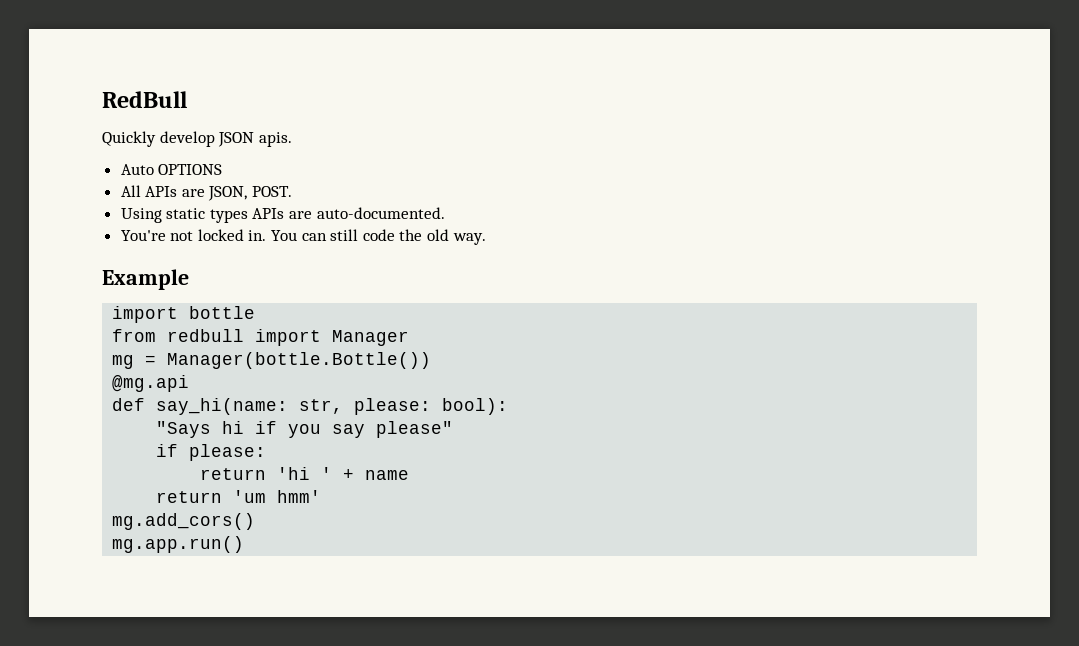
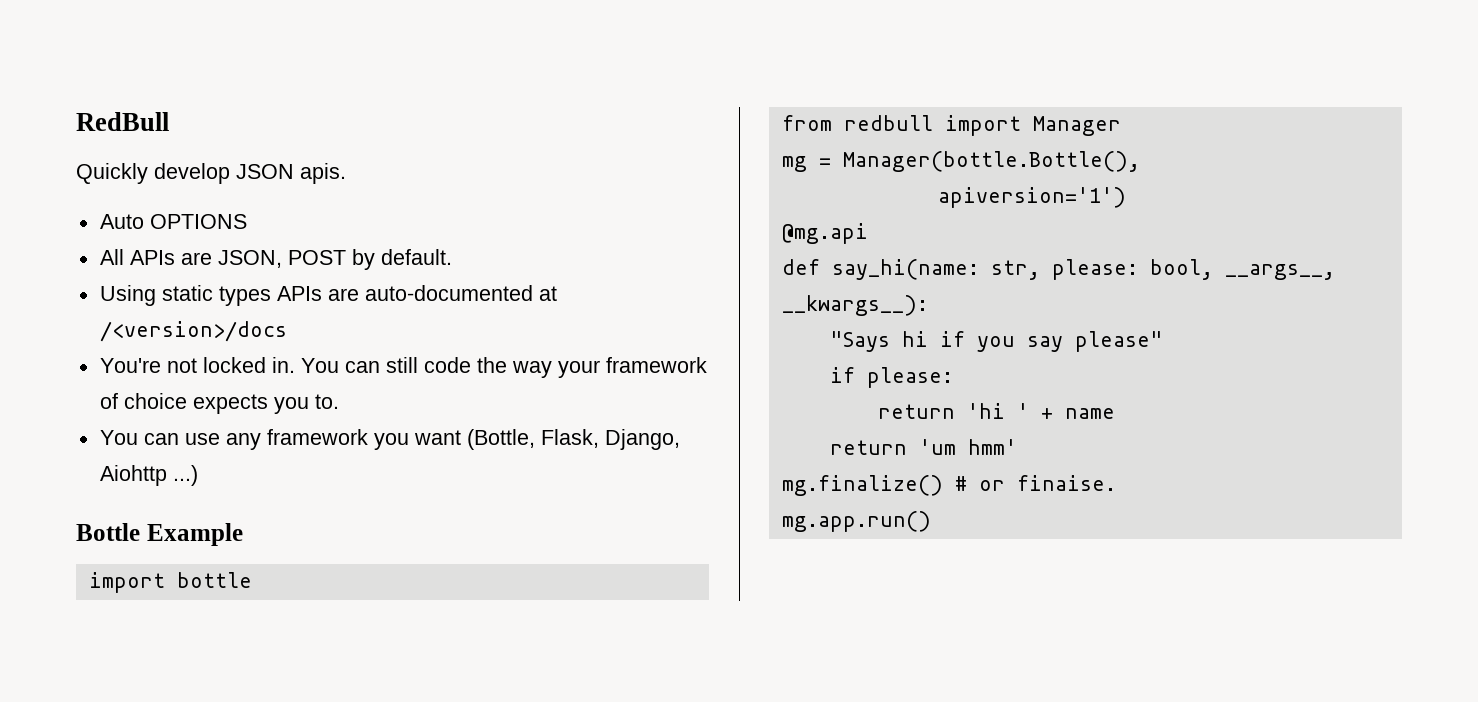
- All APIs are JSON, POST.
+ All APIs are JSON, POST by default.
- Using static types APIs are auto-documented.
+ Using static types APIs are auto-documented at /<version>/docs
- You can still code the old way.
- Example
+ You can still code the way your framework of choice expects you to.
+ You can use any framework you want (Bottle, Flask, Django, Aiohttp ...)
+ Bottle Example
- mg = Manager(bottle.Bottle())
+ mg = Manager(bottle.Bottle(),
+ apiversion='1')
- def say_hi(name: str, please: bool):
+ def say_hi(name: str, please: bool, __args__, __kwargs__):
- mg.add_cors()
+ mg.finalize() # or finaise.

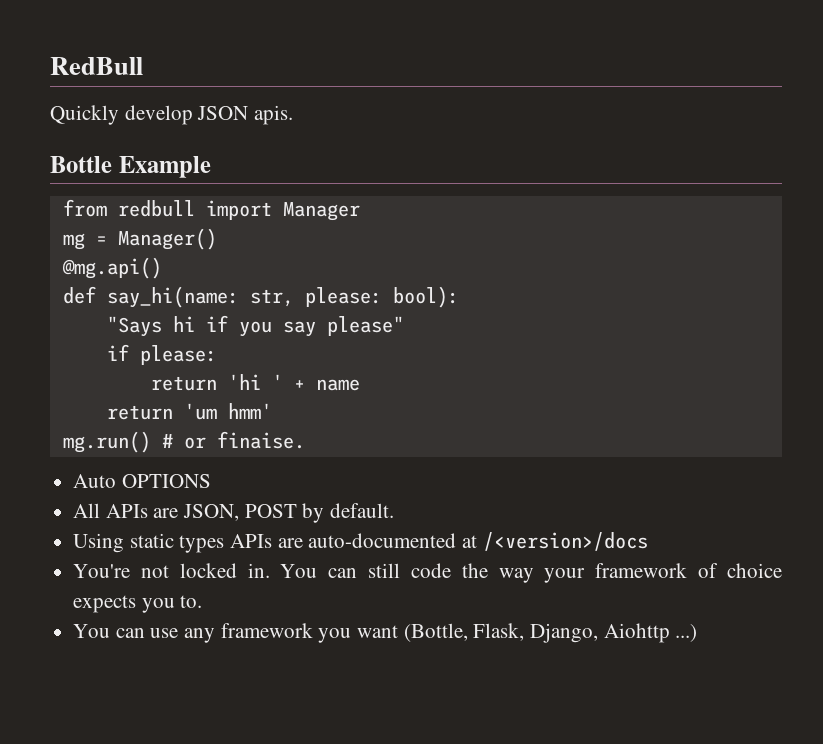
+ Bottle Example
+ from redbull import Manager
+ mg = Manager()
+ @mg.api()
+ def say_hi(name: str, please: bool):
+ "Says hi if you say please"
+ if please:
+ return 'hi ' + name
+ return 'um hmm'
+ mg.run() # or finaise.
- Bottle Example
- import bottle
- from redbull import Manager
- mg = Manager(bottle.Bottle(),
- apiversion='1')
- @mg.api
- def say_hi(name: str, please: bool, __args__, __kwargs__):
- "Says hi if you say please"
- if please:
- return 'hi ' + name
- return 'um hmm'
- mg.finalize() # or finaise.
- mg.app.run()

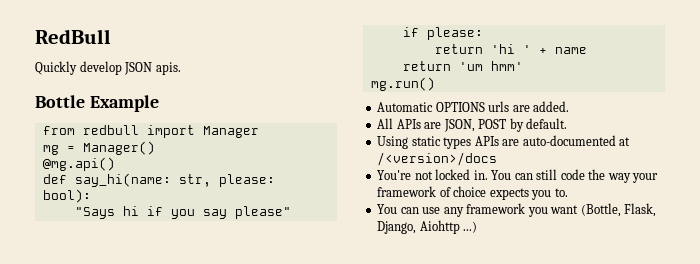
- mg.run() # or finaise.
- Auto OPTIONS
+ mg.run()
+ Automatic OPTIONS urls are added.

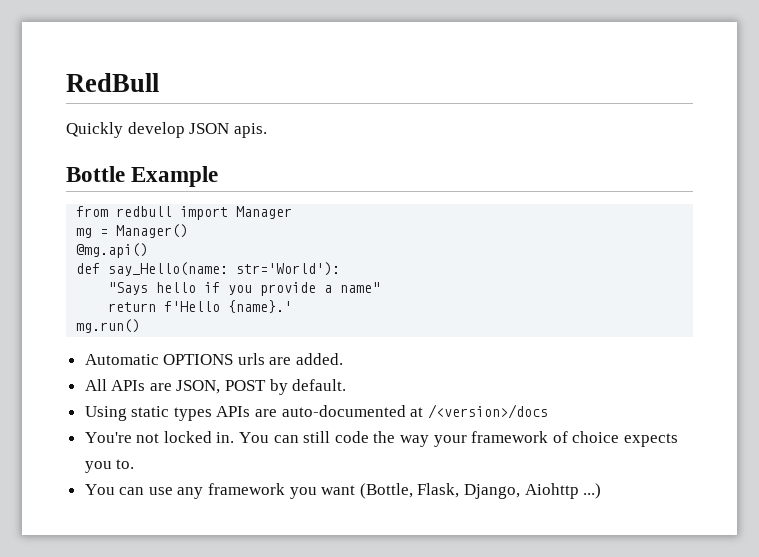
- def say_hi(name: str, please: bool):
+ def say_Hello(name: str='World'):
- "Says hi if you say please"
- if please:
- return 'hi ' + name
- return 'um hmm'
+ "Says hello if you provide a name"
+ return f'Hello {name}.'

